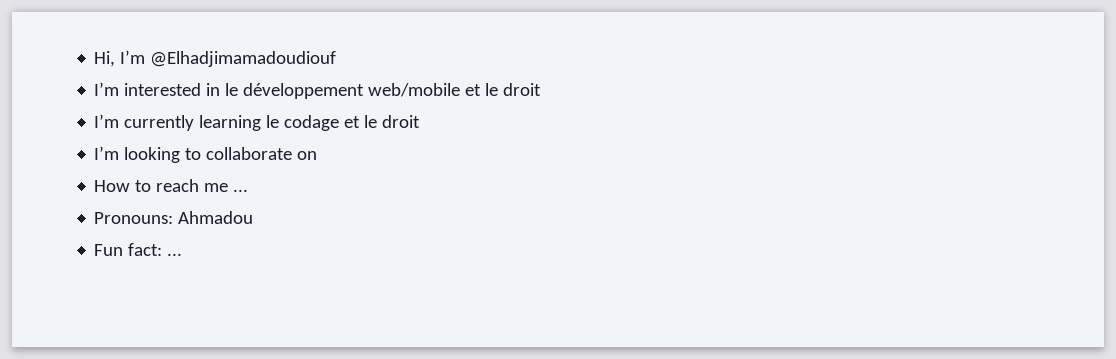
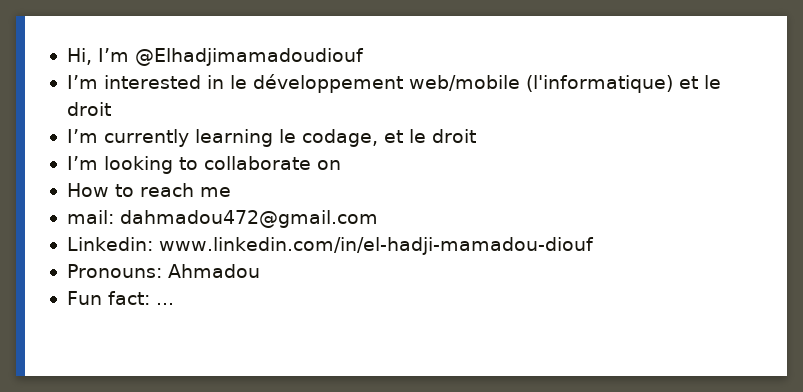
- I’m interested in le développement web/mobile et le droit
+ I’m interested in le développement web/mobile (l'informatique) et le droit
- I’m currently learning le codage et le droit
+ I’m currently learning le codage, et le droit
- How to reach me ...
+ How to reach me
+ mail: dahmadou472@gmail.com
+ Linkedin: www.linkedin.com/in/el-hadji-mamadou-diouf

